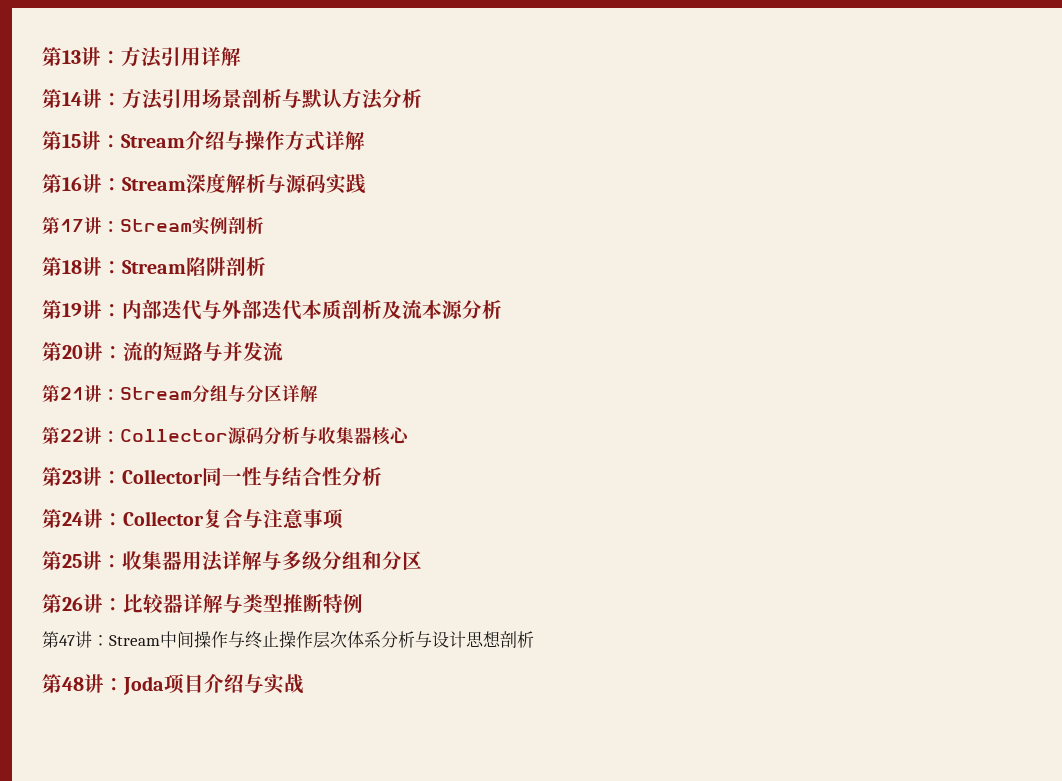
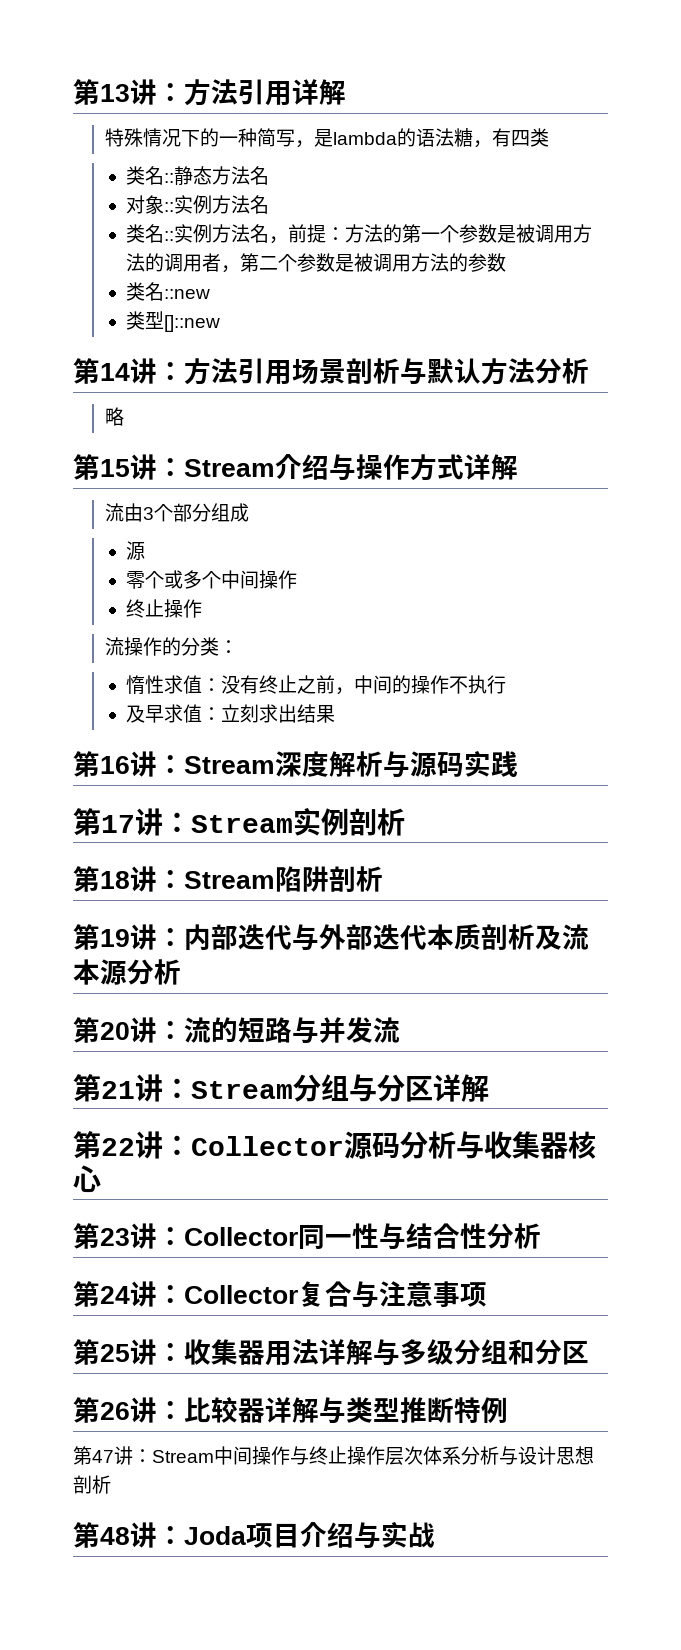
+ 特殊情况下的一种简写，是lambda的语法糖，有四类
+ 类名::静态方法名
+ 对象::实例方法名
+ 类名::实例方法名，前提：方法的第一个参数是被调用方法的调用者，第二个参数是被调用方法的参数
+ 类名::new
+ 类型[]::new
+ 略
+ 流由3个部分组成
+ 源
+ 零个或多个中间操作
+ 终止操作
+ 流操作的分类：
+ 惰性求值：没有终止之前，中间的操作不执行
+ 及早求值：立刻求出结果

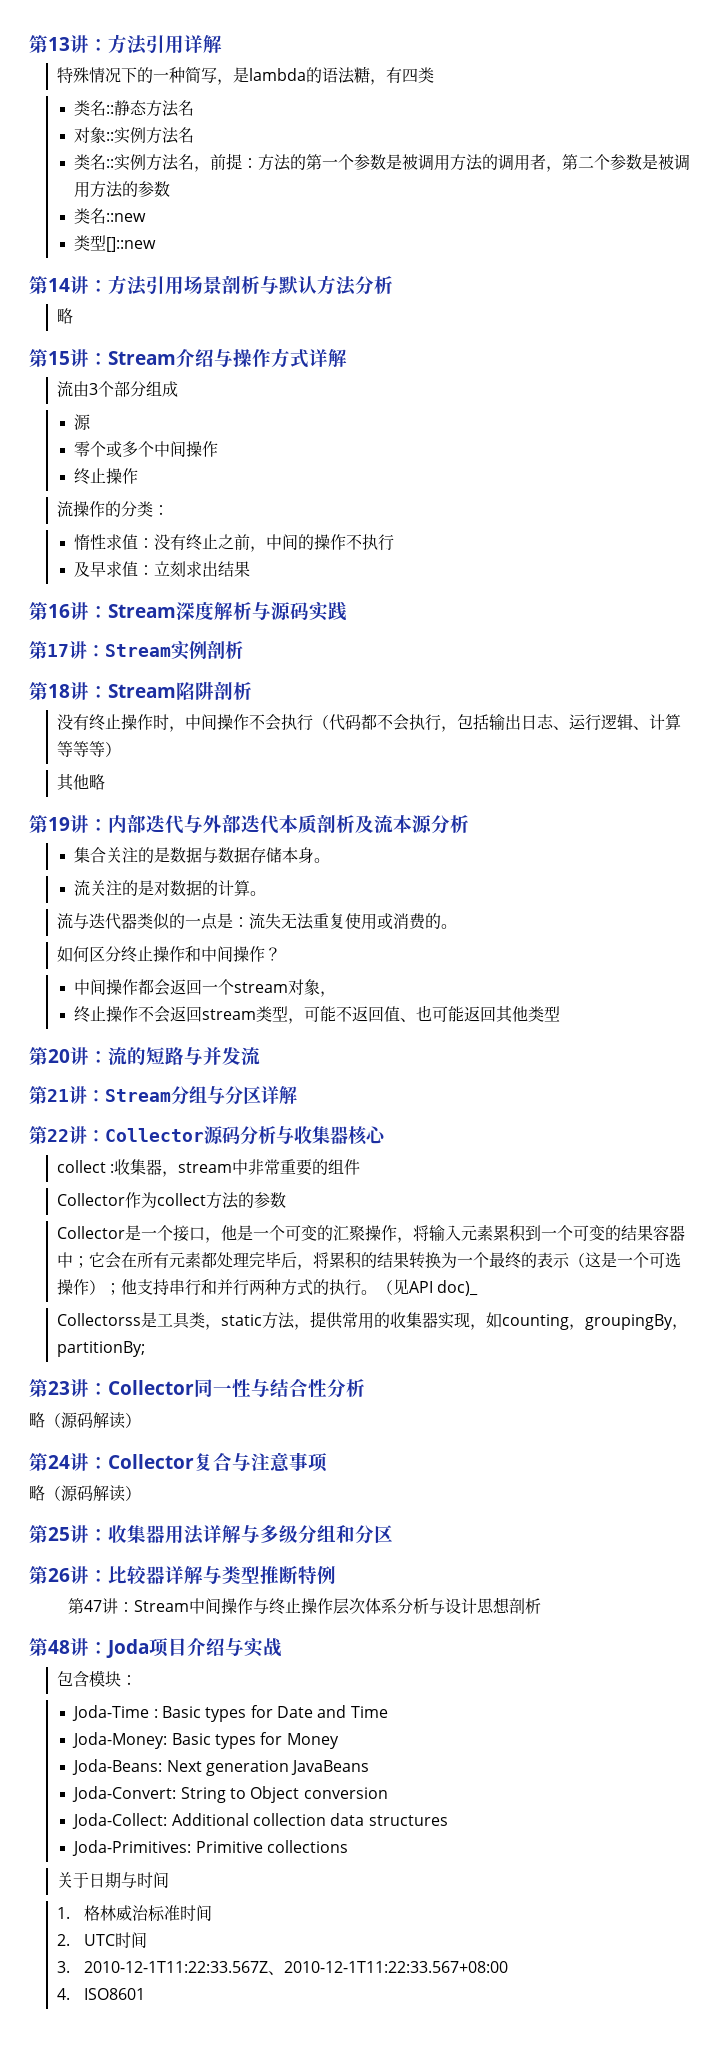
+ 没有终止操作时，中间操作不会执行（代码都不会执行，包括输出日志、运行逻辑、计算等等等）
+ 其他略
+ 集合关注的是数据与数据存储本身。
+ 流关注的是对数据的计算。
+ 流与迭代器类似的一点是：流失无法重复使用或消费的。
+ 如何区分终止操作和中间操作？
+ 中间操作都会返回一个stream对象，
+ 终止操作不会返回stream类型，可能不返回值、也可能返回其他类型
+ collect :收集器，stream中非常重要的组件
+ Collector作为collect方法的参数
+ Collector是一个接口，他是一个可变的汇聚操作，将输入元素累积到一个可变的结果容器中；它会在所有元素都处理完毕后，将累积的结果转换为一个最终的表示（这是一个可选操作）；他支持串行和并行两种方式的执行。（见API doc)_
+ Collectorss是工具类，static方法，提供常用的收集器实现，如counting，groupingBy，partitionBy;
  第23讲：Collector同一性与结合性分析
+ 略（源码解读）
  第24讲：Collector复合与注意事项
+ 略（源码解读）
+ 包含模块：
+ Joda-Time : Basic types for Date and Time
+ Joda-Money: Basic types for Money
+ Joda-Beans: Next generation JavaBeans
+ Joda-Convert: String to Object conversion
+ Joda-Collect: Additional collection data structures
+ Joda-Primitives: Primitive collections
+ 关于日期与时间
+ 1.格林威治标准时间
+ 2. UTC时间
+ 3. 2010-12-1T11:22:33.567Z、2010-12-1T11:22:33.567+08:00
+ 4. ISO8601

